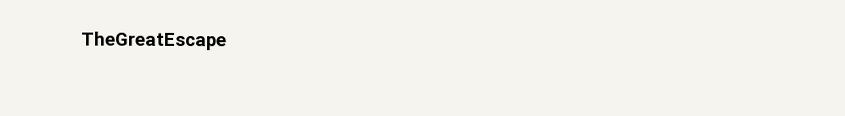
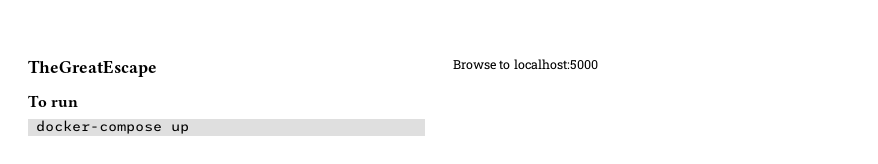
+ To run
+ docker-compose up
+ Browse to localhost:5000

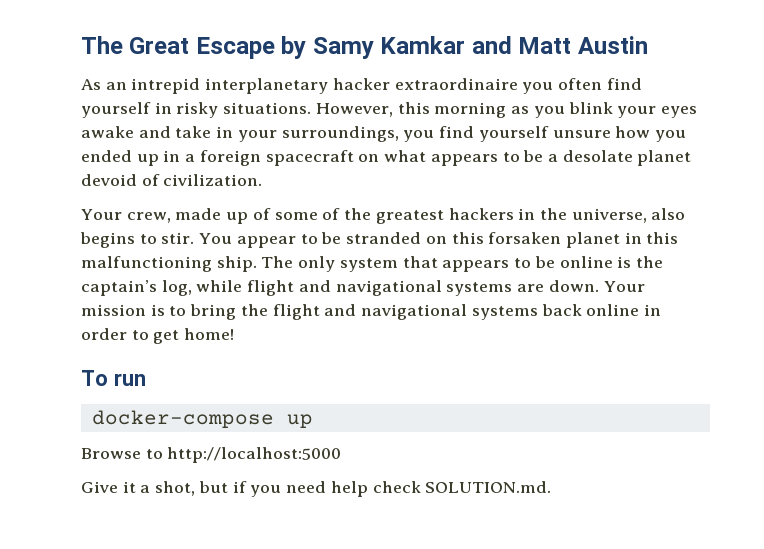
- TheGreatEscape
+ The Great Escape by Samy Kamkar and Matt Austin
+ As an intrepid interplanetary hacker extraordinaire you often find yourself in risky situations. However, this morning as you blink your eyes awake and take in your surroundings, you find yourself unsure how you ended up in a foreign spacecraft on what appears to be a desolate planet devoid of civilization.
+ Your crew, made up of some of the greatest hackers in the universe, also begins to stir. You appear to be stranded on this forsaken planet in this malfunctioning ship. The only system that appears to be online is the captain’s log, while flight and navigational systems are down. Your mission is to bring the flight and navigational systems back online in order to get home!
- Browse to localhost:5000
+ Browse to http://localhost:5000
+ Give it a shot, but if you need help check SOLUTION.md.

